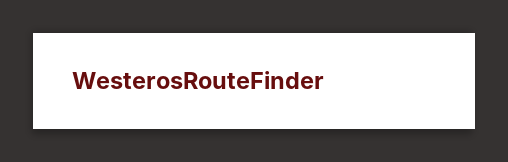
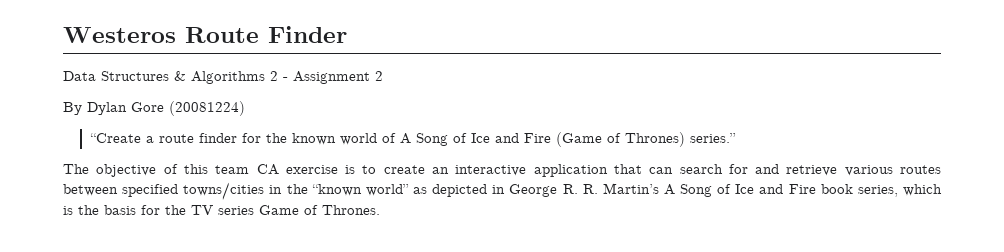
- WesterosRouteFinder
+ Westeros Route Finder
+ Data Structures & Algorithms 2 - Assignment 2
+ By Dylan Gore (20081224)
+ “Create a route finder for the known world of A Song of Ice and Fire (Game of Thrones) series.”
+ The objective of this team CA exercise is to create an interactive application that can search for and retrieve various routes between specified towns/cities in the “known world” as depicted in George R. R. Martin’s A Song of Ice and Fire book series, which is the basis for the TV series Game of Thrones.

